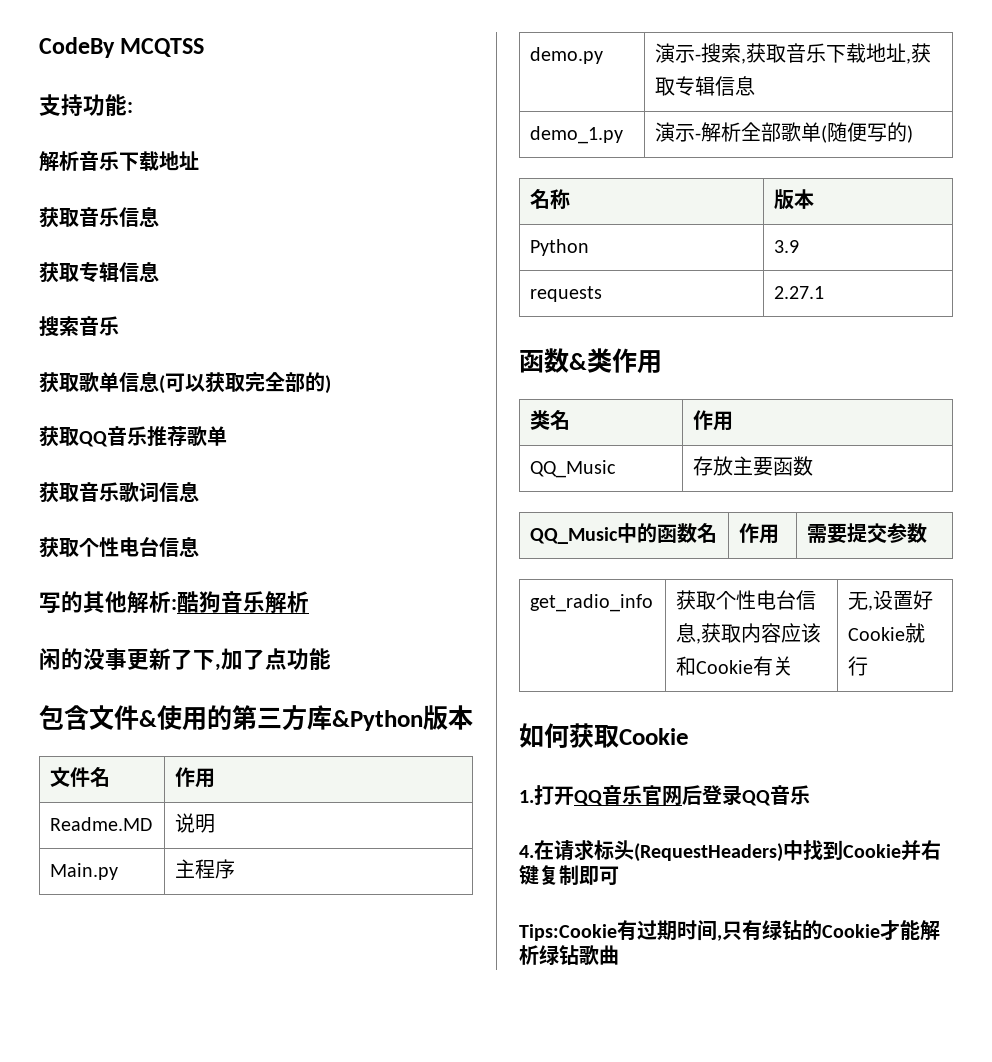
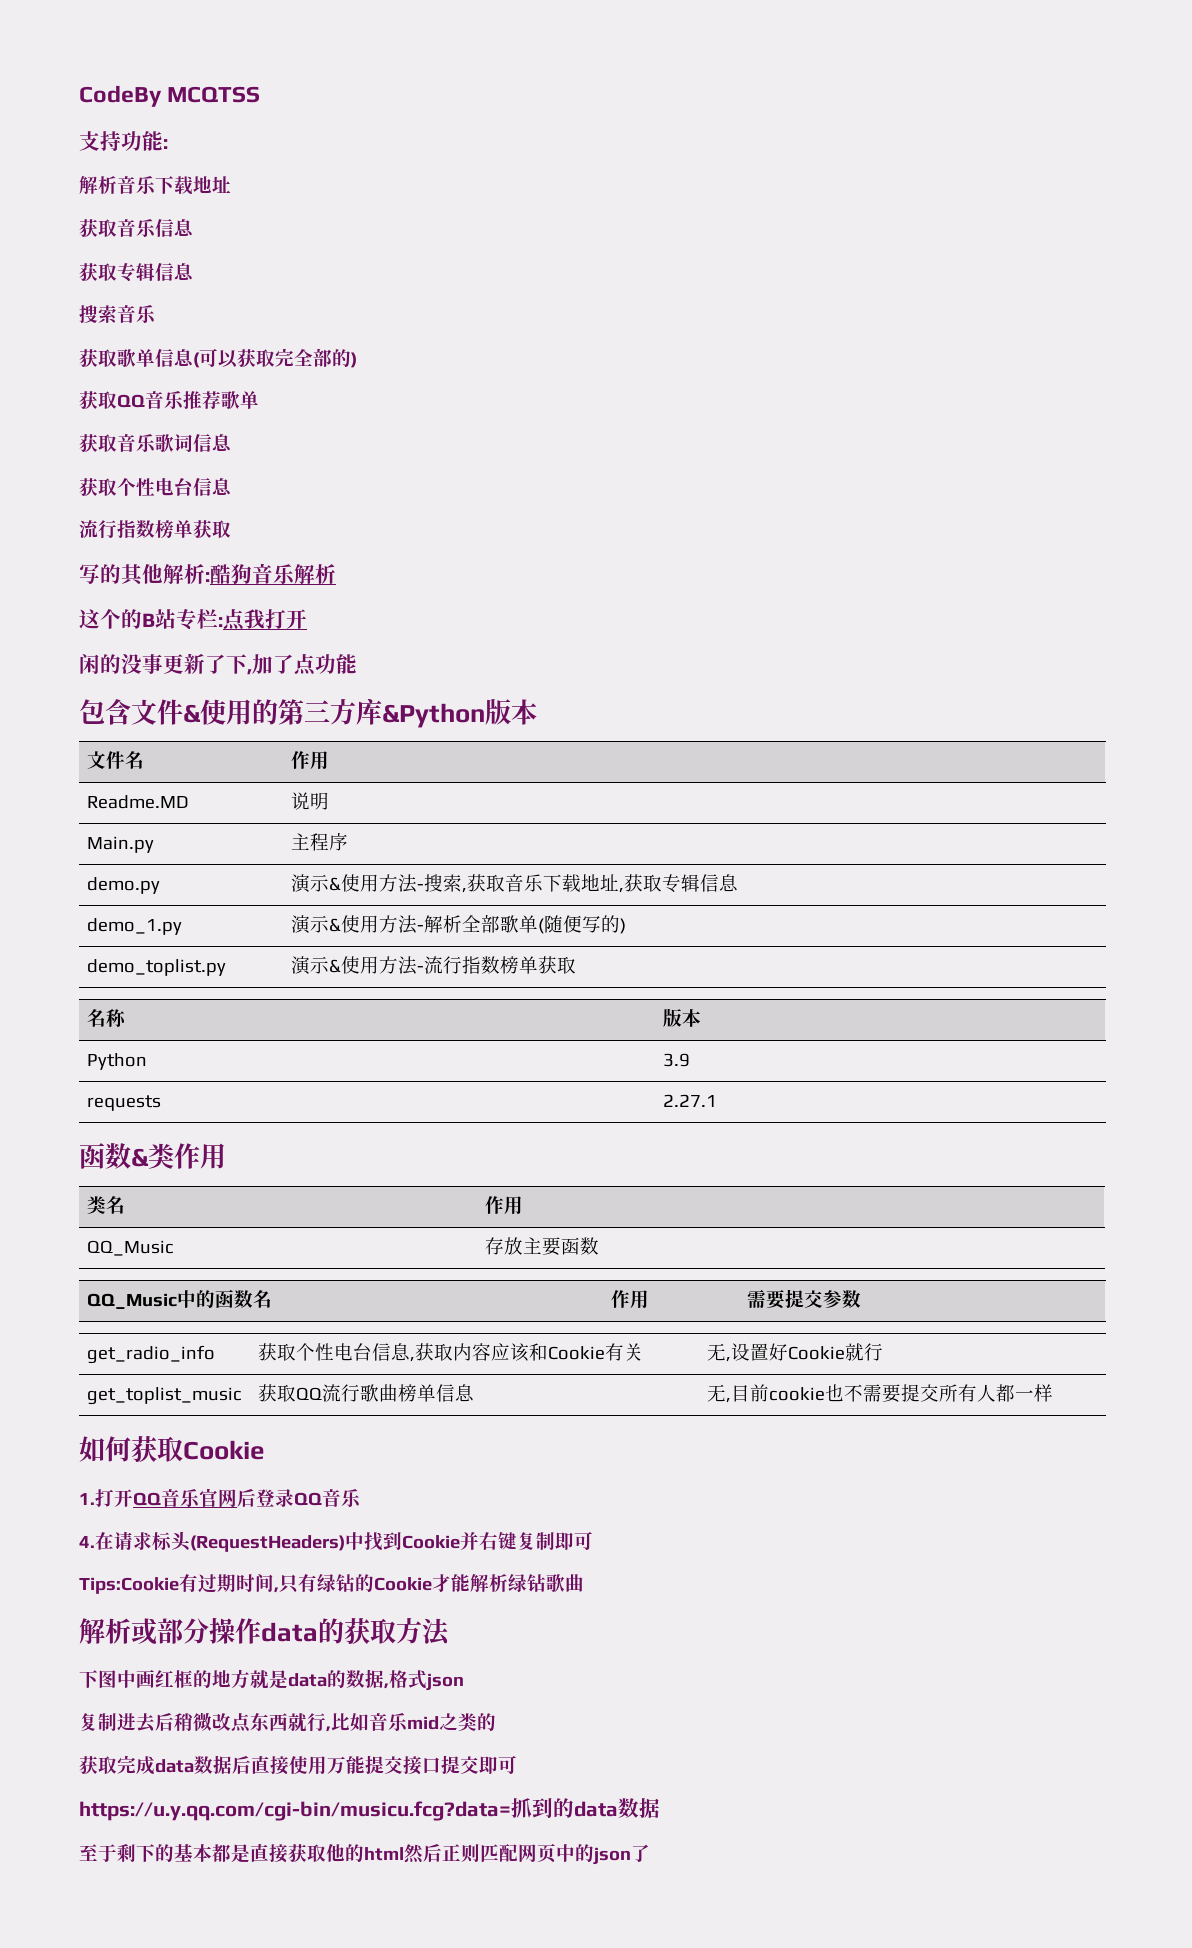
  获取音乐歌词信息
  获取个性电台信息
+ 流行指数榜单获取
+ 这个的B站专栏:点我打开
- demo.py | 演示-搜索,获取音乐下载地址,获取专辑信息
+ demo.py | 演示&使用方法-搜索,获取音乐下载地址,获取专辑信息
- demo_1.py | 演示-解析全部歌单(随便写的)
+ demo_1.py | 演示&使用方法-解析全部歌单(随便写的)
+ demo_toplist.py | 演示&使用方法-流行指数榜单获取
+ get_toplist_music | 获取QQ流行歌曲榜单信息 | 无,目前cookie也不需要提交所有人都一样
+ 解析或部分操作data的获取方法
+ 下图中画红框的地方就是data的数据,格式json
+ 复制进去后稍微改点东西就行,比如音乐mid之类的
+ 获取完成data数据后直接使用万能提交接口提交即可
+ https://u.y.qq.com/cgi-bin/musicu.fcg?data=抓到的data数据
+ 至于剩下的基本都是直接获取他的html然后正则匹配网页中的json了

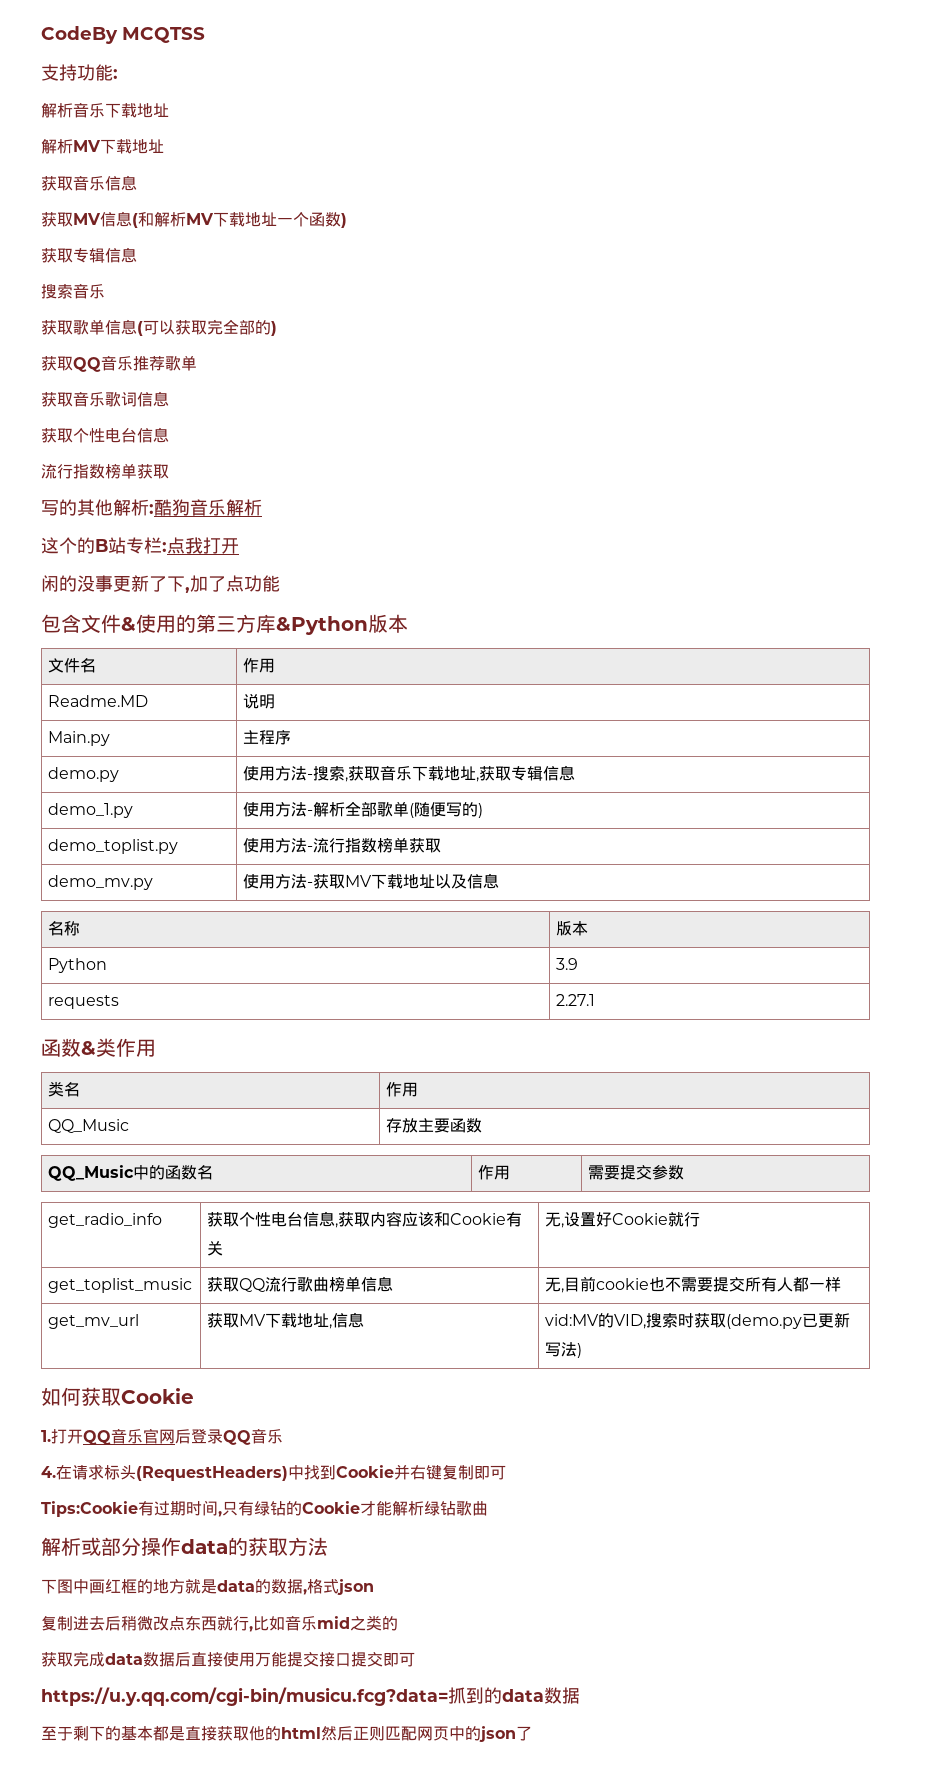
  解析音乐下载地址
+ 解析MV下载地址
+ 获取MV信息(和解析MV下载地址一个函数)
- demo.py | 演示&使用方法-搜索,获取音乐下载地址,获取专辑信息
+ demo.py | 使用方法-搜索,获取音乐下载地址,获取专辑信息
- demo_1.py | 演示&使用方法-解析全部歌单(随便写的)
+ demo_1.py | 使用方法-解析全部歌单(随便写的)
- demo_toplist.py | 演示&使用方法-流行指数榜单获取
+ demo_toplist.py | 使用方法-流行指数榜单获取
+ demo_mv.py | 使用方法-获取MV下载地址以及信息
+ get_mv_url | 获取MV下载地址,信息 | vid:MV的VID,搜索时获取(demo.py已更新写法)

